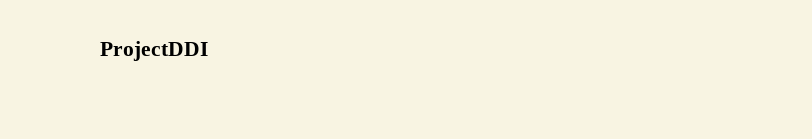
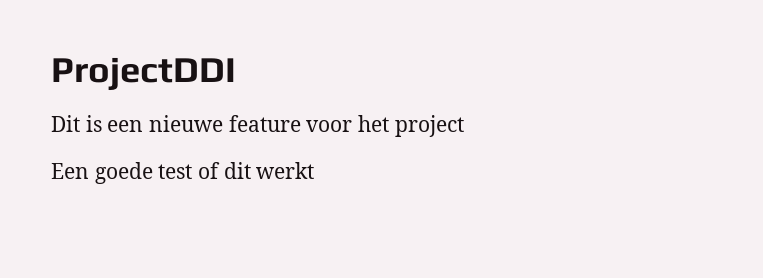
+ Dit is een nieuwe feature voor het project
+ Een goede test of dit werkt

